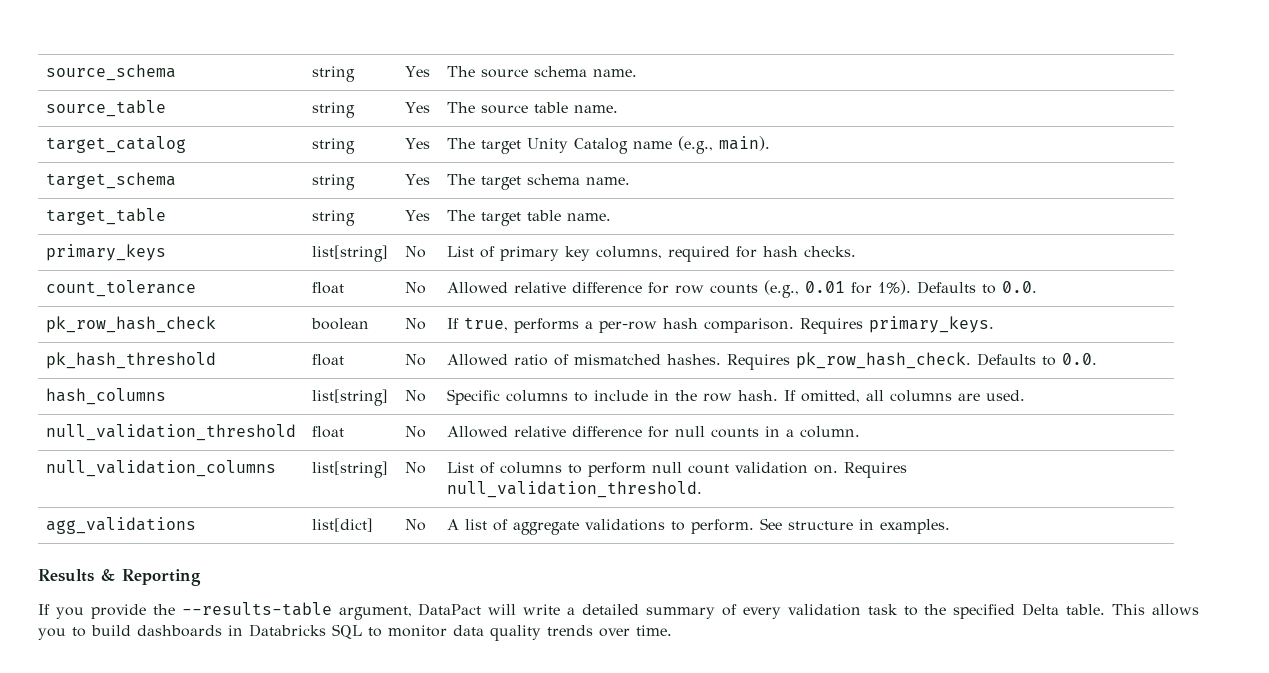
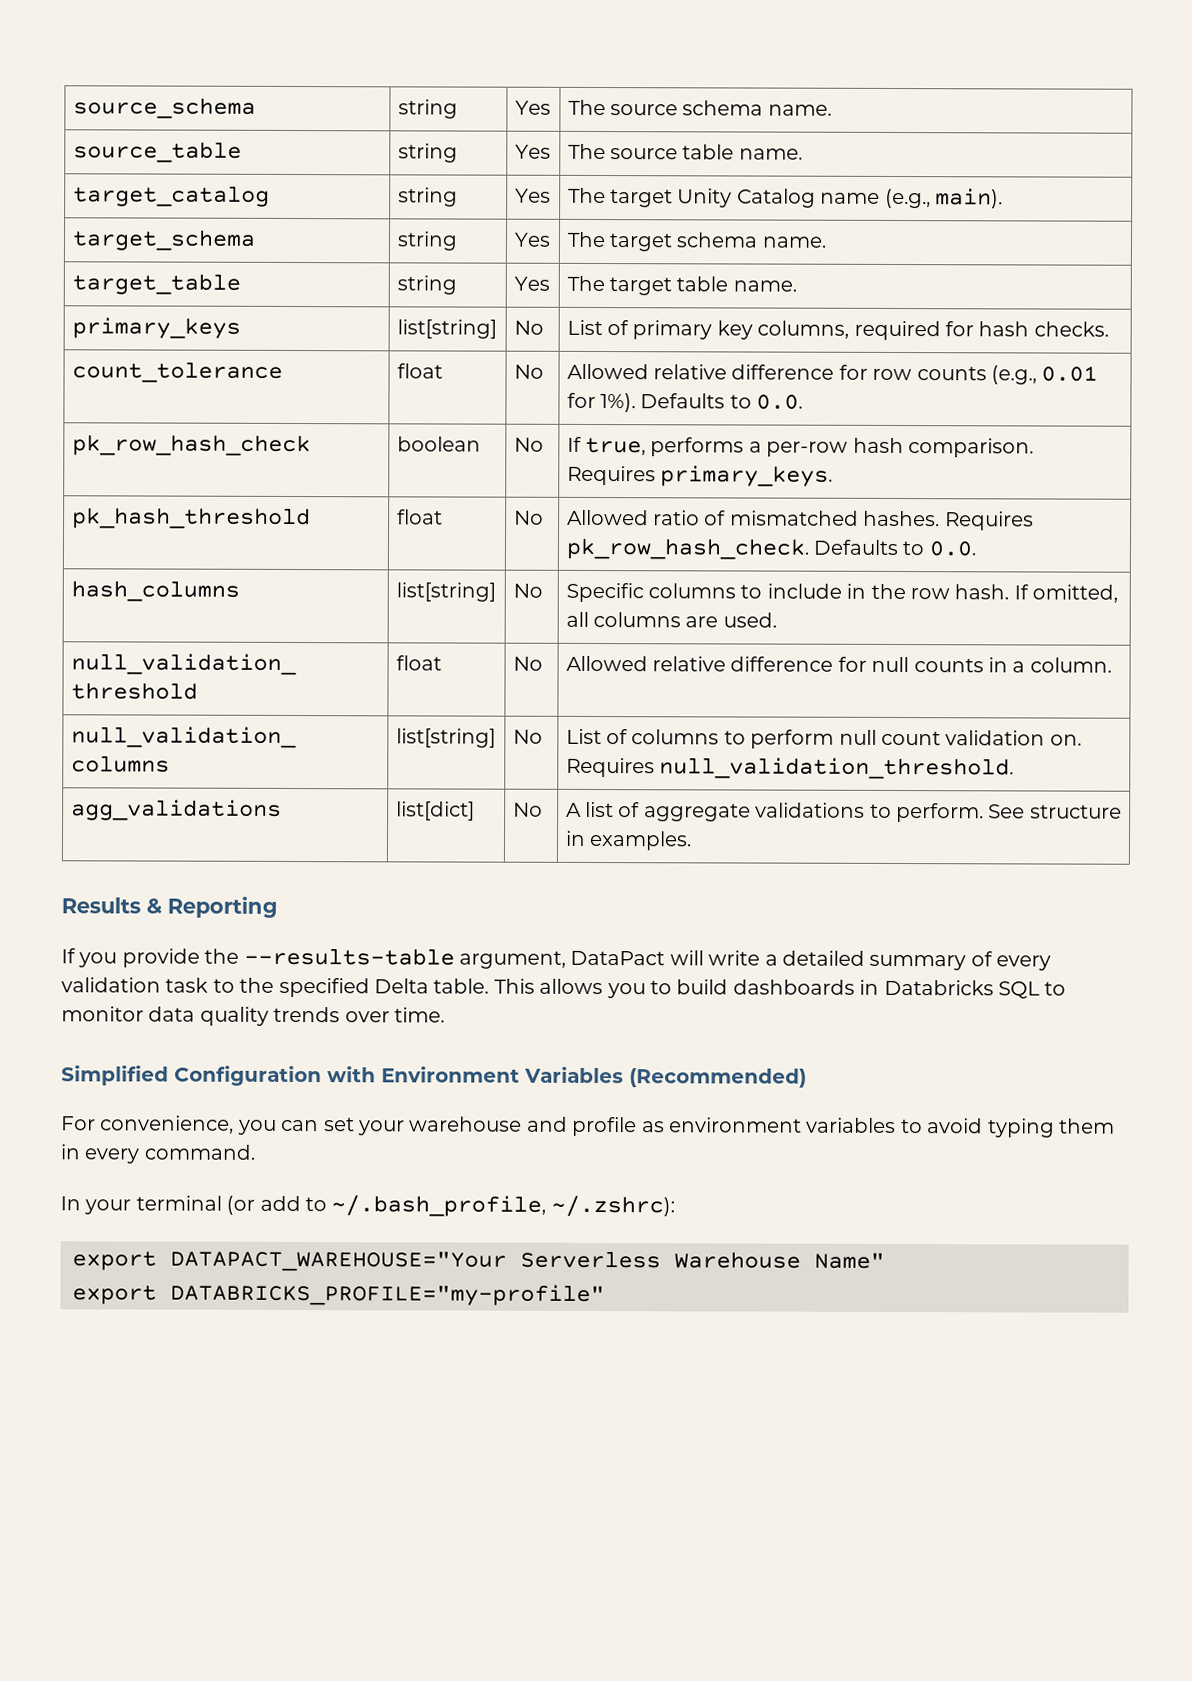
+ Simplified Configuration with Environment Variables (Recommended)
+ For convenience, you can set your warehouse and profile as environment variables to avoid typing them in every command.
+ In your terminal (or add to ~/.bash_profile, ~/.zshrc):
+ export DATAPACT_WAREHOUSE="Your Serverless Warehouse Name"
+ export DATABRICKS_PROFILE="my-profile"

